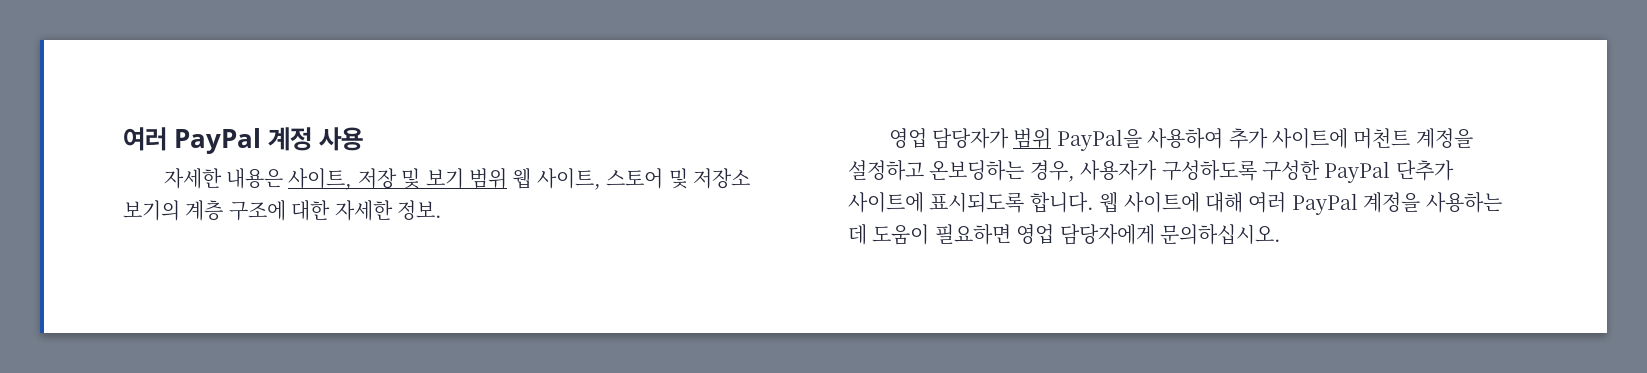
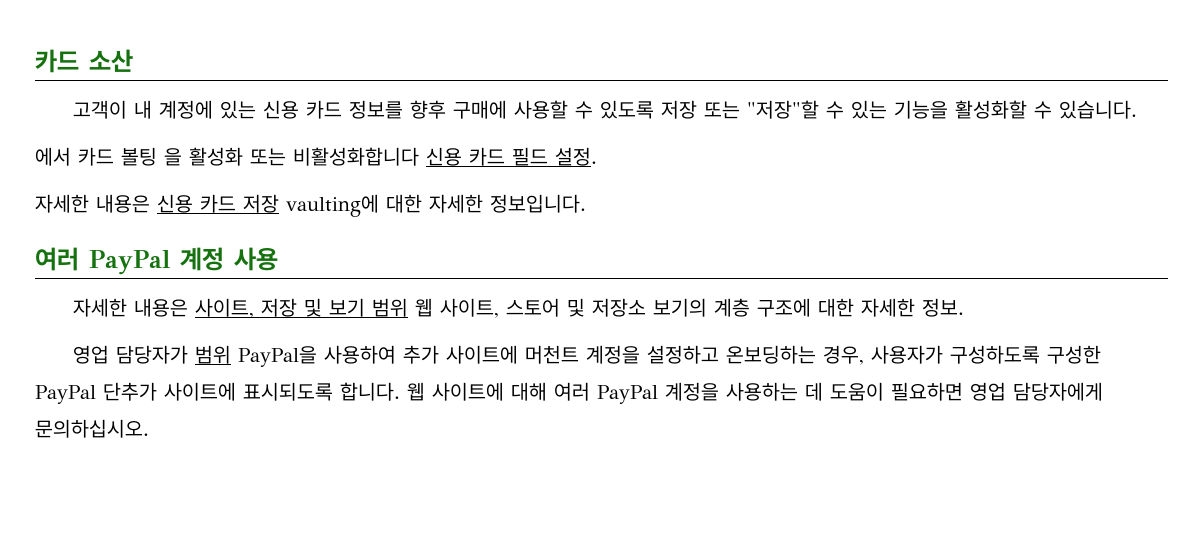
+ 카드 소산
+ 고객이 내 계정에 있는 신용 카드 정보를 향후 구매에 사용할 수 있도록 저장 또는 "저장"할 수 있는 기능을 활성화할 수 있습니다.
+ 에서 카드 볼팅 을 활성화 또는 비활성화합니다 신용 카드 필드 설정.
+ 자세한 내용은 신용 카드 저장 vaulting에 대한 자세한 정보입니다.

